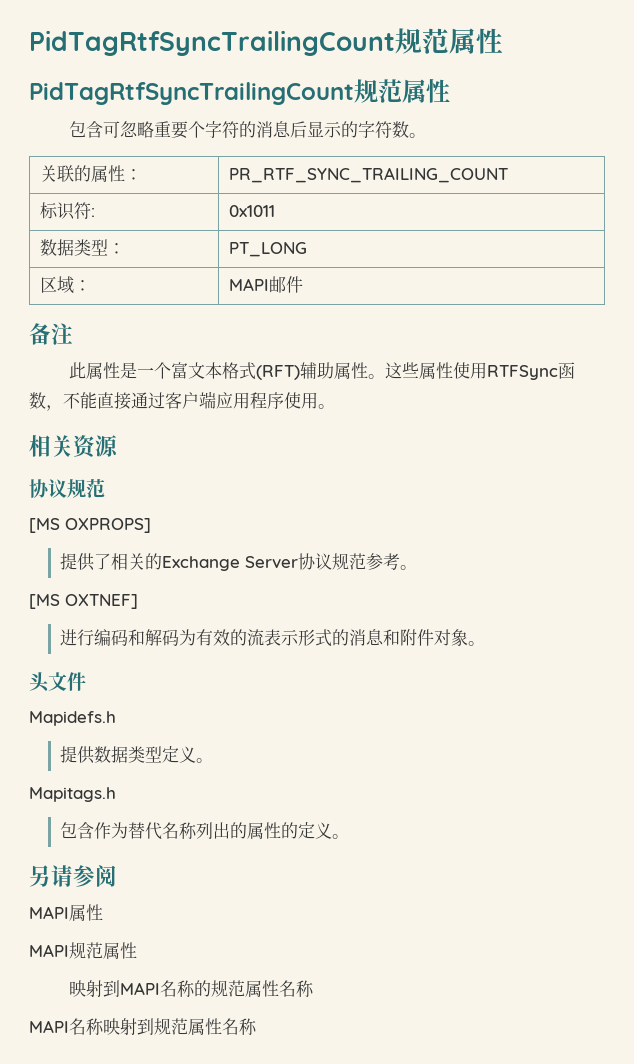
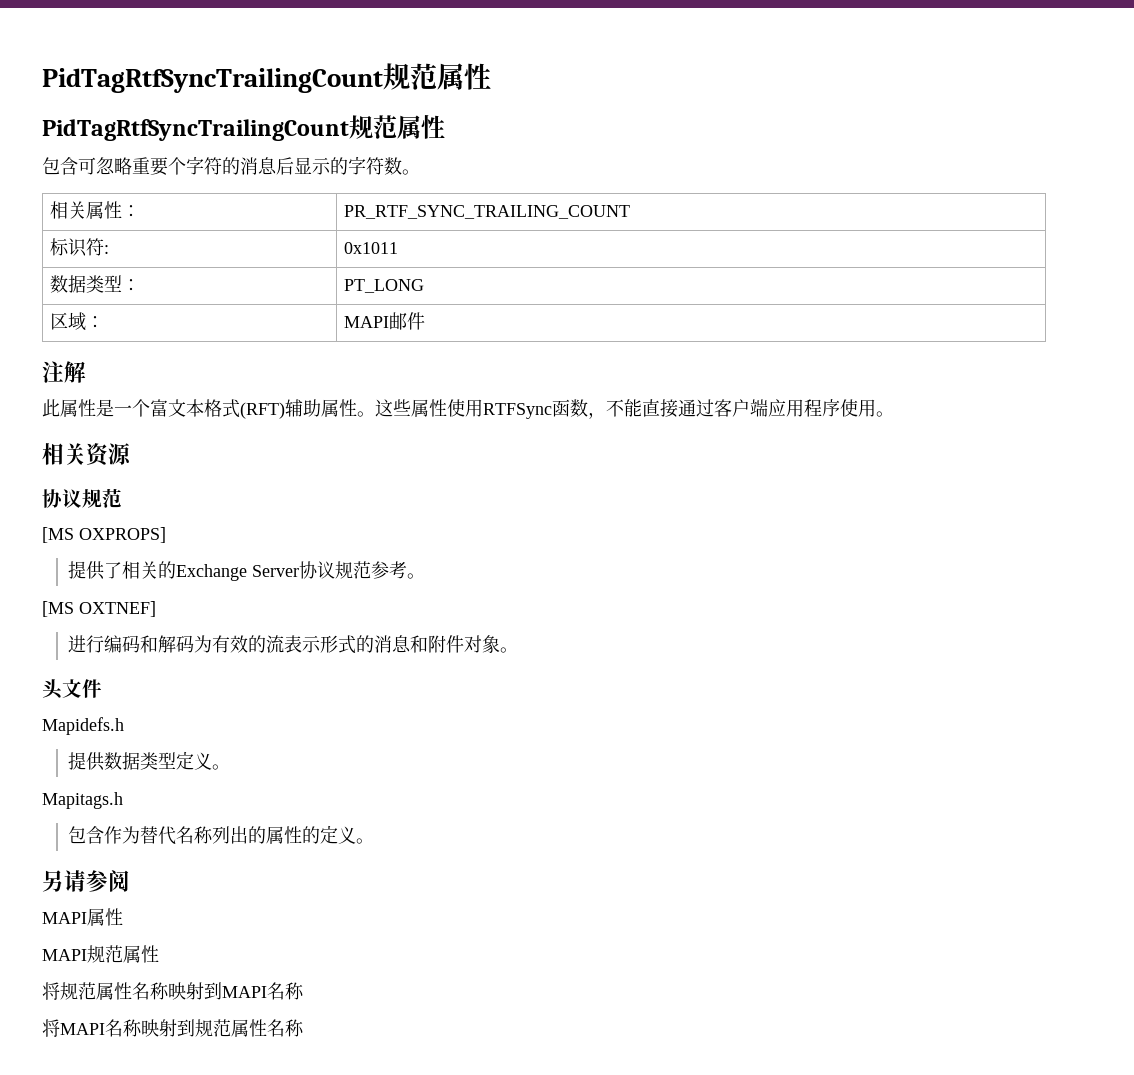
- 关联的属性： | PR_RTF_SYNC_TRAILING_COUNT
+ 相关属性： | PR_RTF_SYNC_TRAILING_COUNT
- 备注
+ 注解
- 映射到MAPI名称的规范属性名称
- MAPI名称映射到规范属性名称
+ 将规范属性名称映射到MAPI名称
+ 将MAPI名称映射到规范属性名称

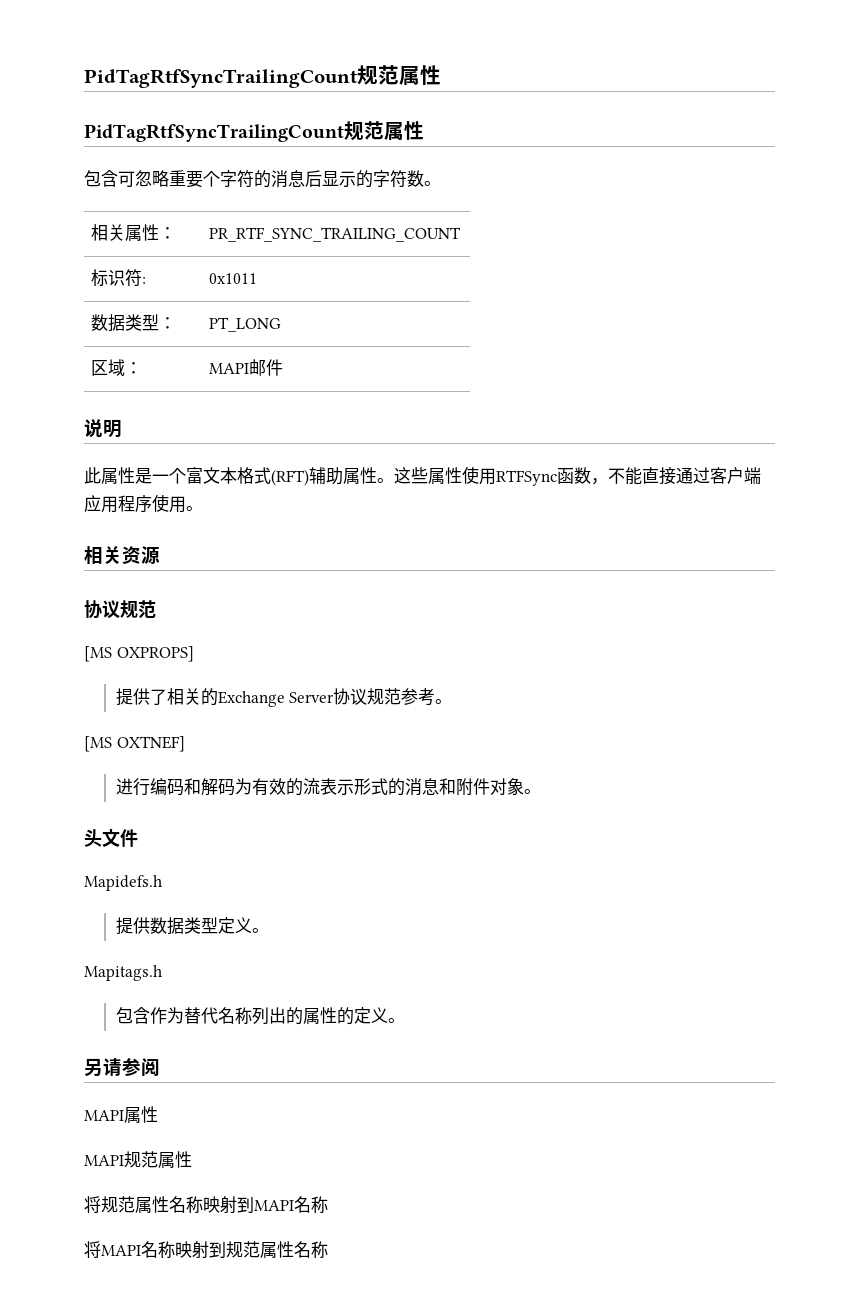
- 注解
+ 说明

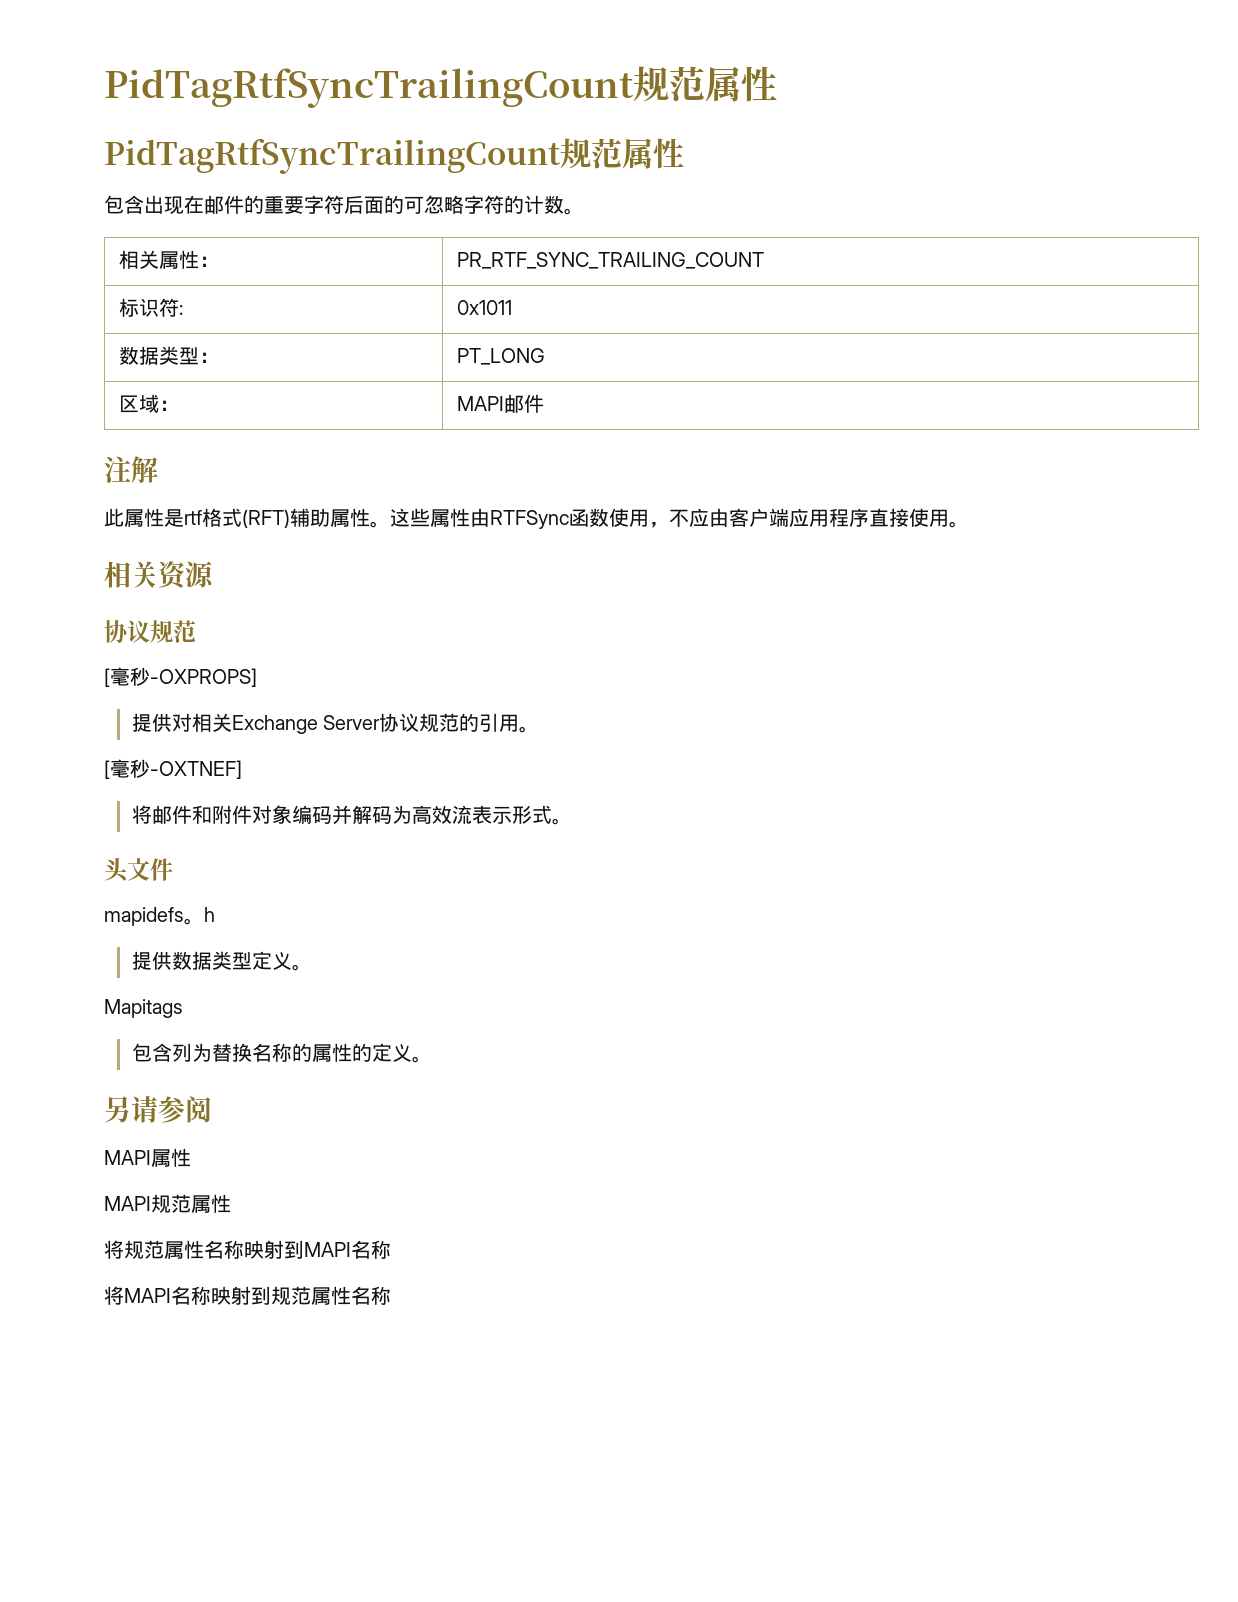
- 包含可忽略重要个字符的消息后显示的字符数。
+ 包含出现在邮件的重要字符后面的可忽略字符的计数。
- 说明
+ 注解
- 此属性是一个富文本格式(RFT)辅助属性。
+ 此属性是rtf格式(RFT)辅助属性。
- 这些属性使用RTFSync函数，不能直接通过客户端应用程序使用。
+ 这些属性由RTFSync函数使用，不应由客户端应用程序直接使用。
- [MS OXPROPS]
- 提供了相关的Exchange Server协议规范参考。
- [MS OXTNEF]
- 进行编码和解码为有效的流表示形式的消息和附件对象。
+ [毫秒-OXPROPS]
+ 提供对相关Exchange Server协议规范的引用。
+ [毫秒-OXTNEF]
+ 将邮件和附件对象编码并解码为高效流表示形式。
- Mapidefs.h
+ mapidefs。h
- Mapitags.h
- 包含作为替代名称列出的属性的定义。
+ Mapitags
+ 包含列为替换名称的属性的定义。

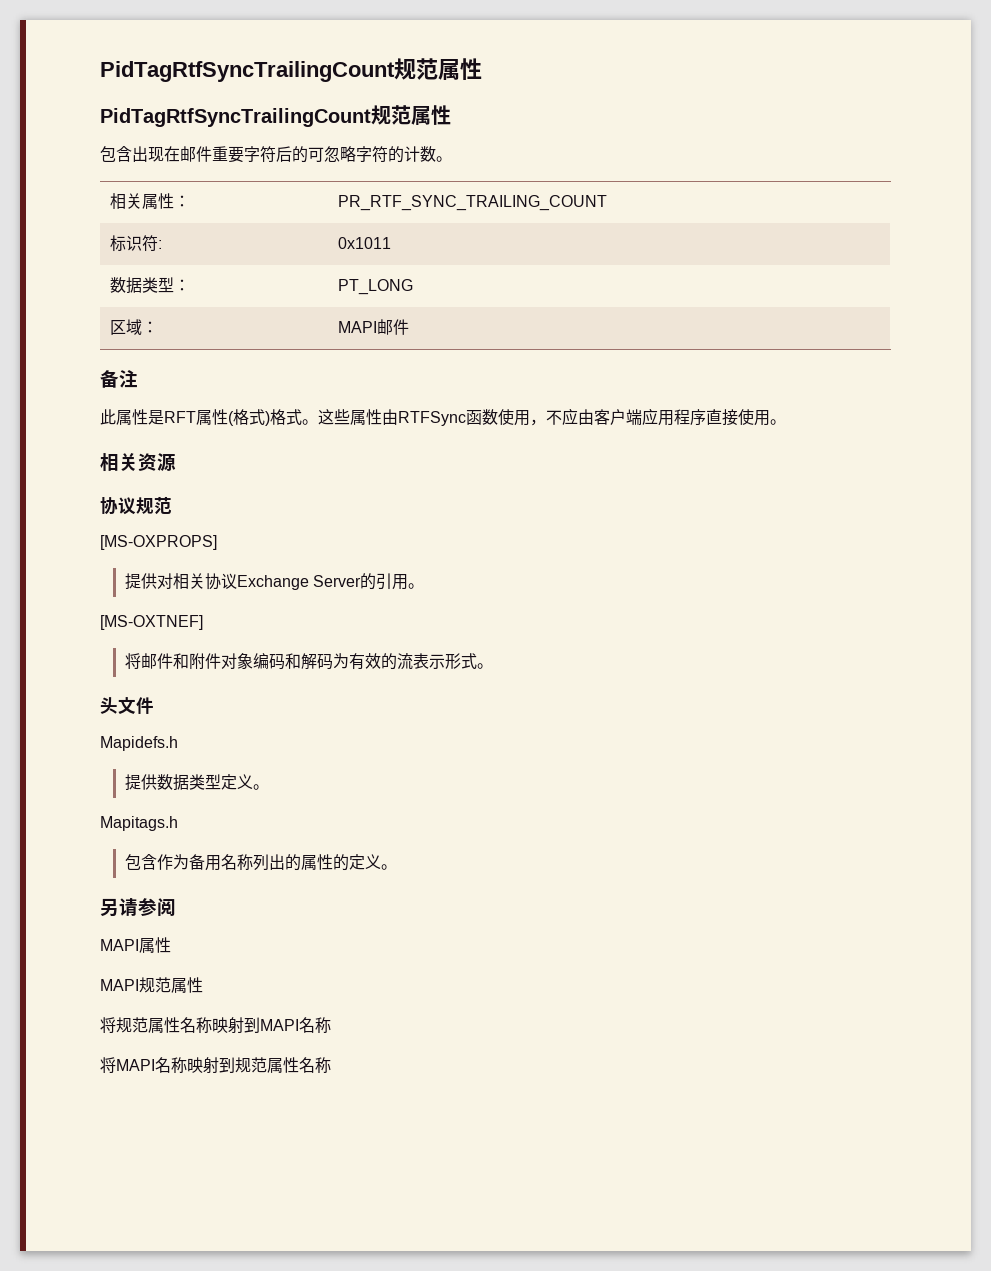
- 包含出现在邮件的重要字符后面的可忽略字符的计数。
+ 包含出现在邮件重要字符后的可忽略字符的计数。
- 注解
+ 备注
- 此属性是rtf格式(RFT)辅助属性。
+ 此属性是RFT属性(格式)格式。
- [毫秒-OXPROPS]
+ [MS-OXPROPS]
- 提供对相关Exchange Server协议规范的引用。
+ 提供对相关协议Exchange Server的引用。
- [毫秒-OXTNEF]
+ [MS-OXTNEF]
- 将邮件和附件对象编码并解码为高效流表示形式。
+ 将邮件和附件对象编码和解码为有效的流表示形式。
- mapidefs。h
+ Mapidefs.h
- Mapitags
- 包含列为替换名称的属性的定义。
+ Mapitags.h
+ 包含作为备用名称列出的属性的定义。

